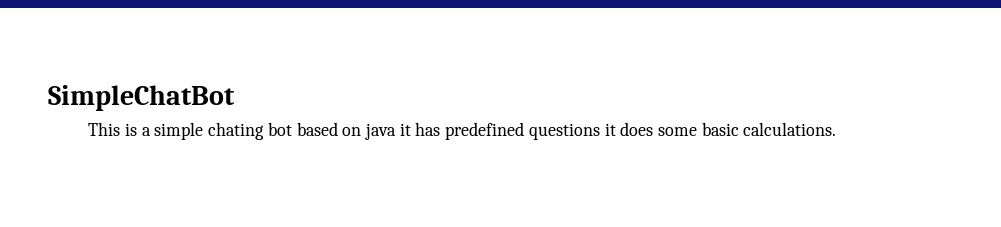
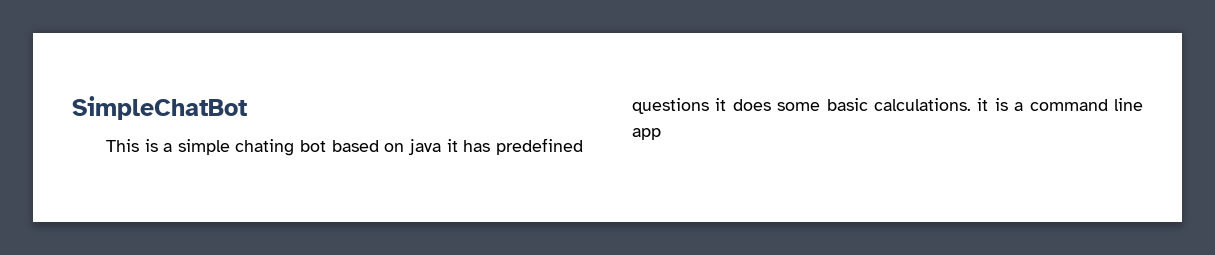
- This is a simple chating bot based on java it has predefined questions it does some basic calculations.
+ This is a simple chating bot based on java it has predefined questions it does some basic calculations. it is a command line app

